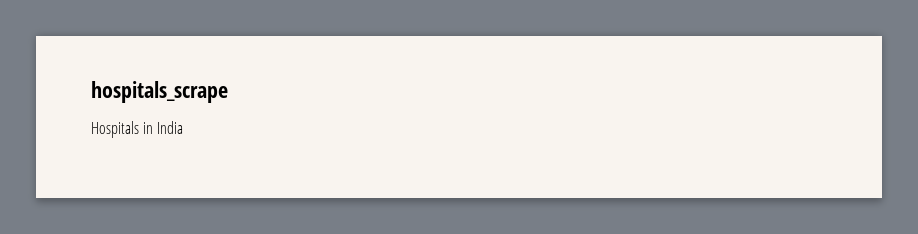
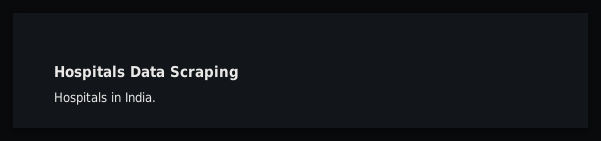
- hospitals_scrape
+ Hospitals Data Scraping
- Hospitals in India
+ Hospitals in India.

